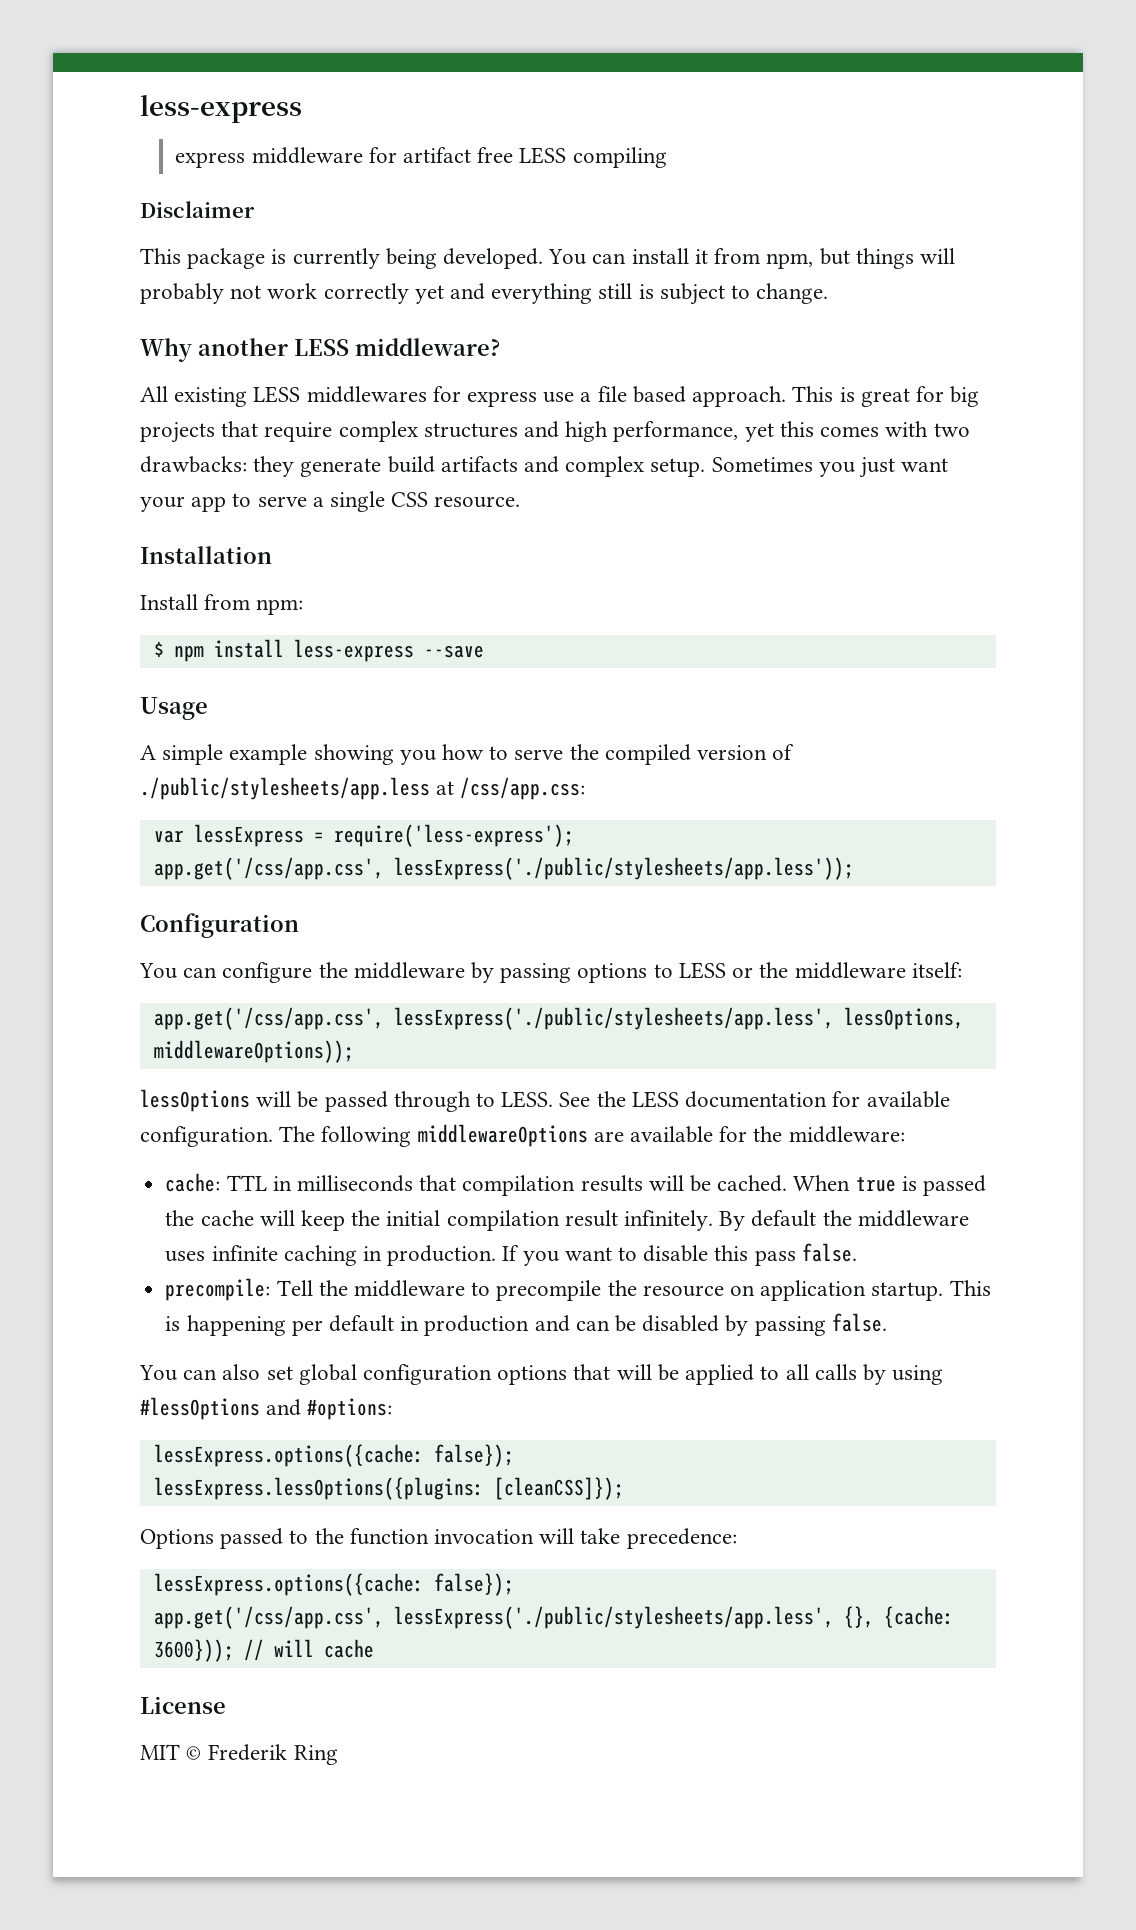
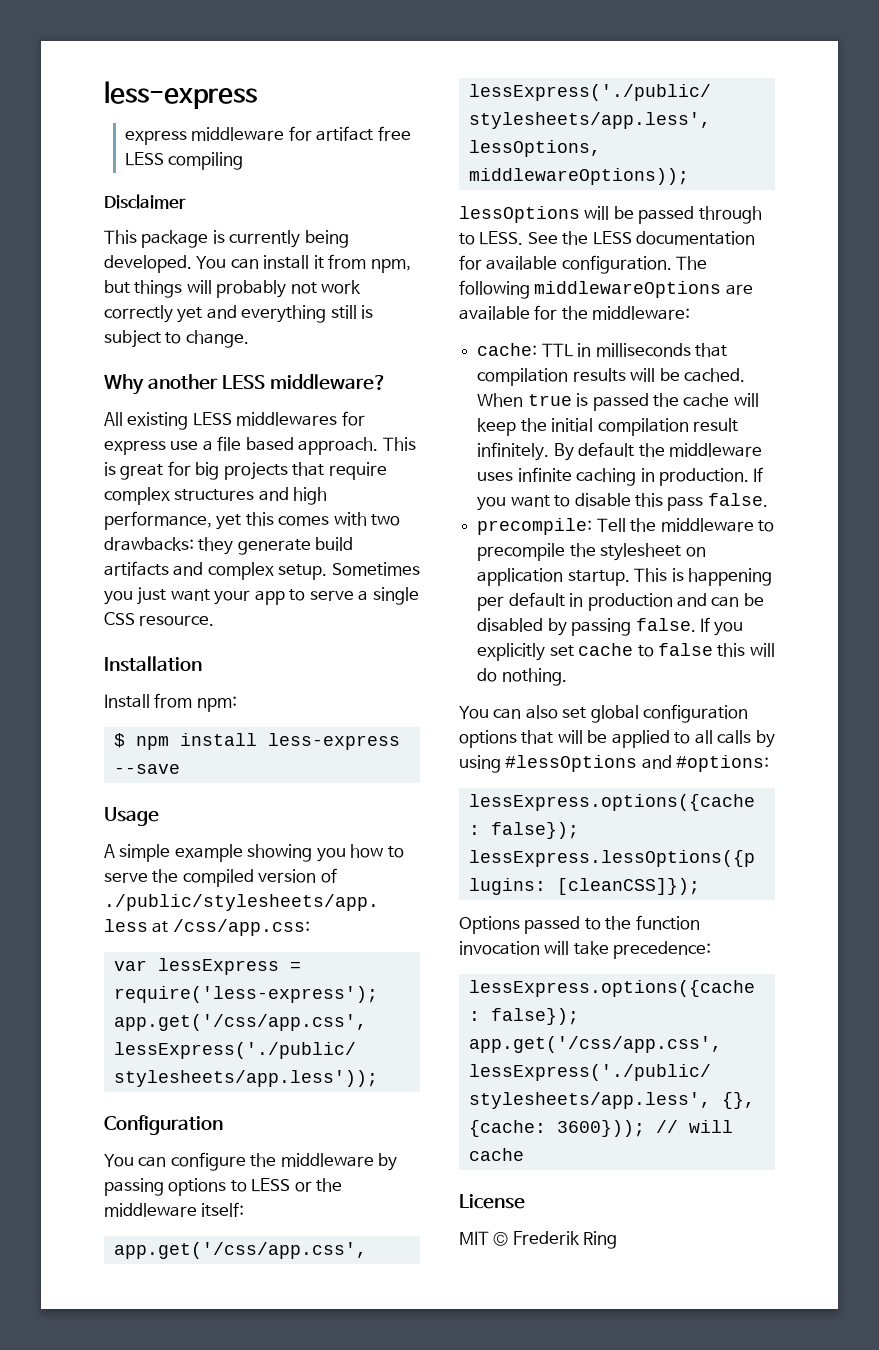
- precompile: Tell the middleware to precompile the resource on application startup.
+ precompile: Tell the middleware to precompile the stylesheet on application startup.
+ If you explicitly set cache to false this will do nothing.

